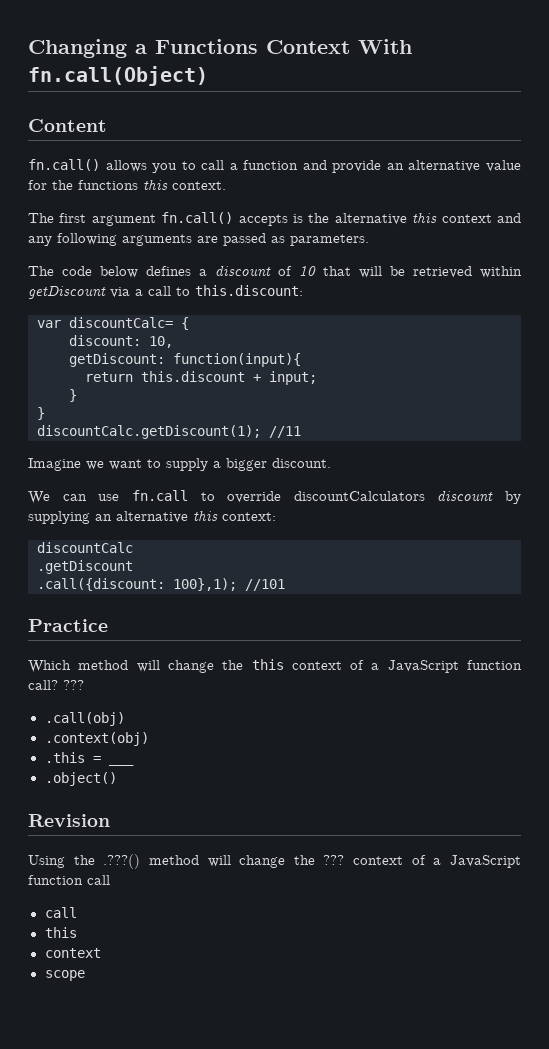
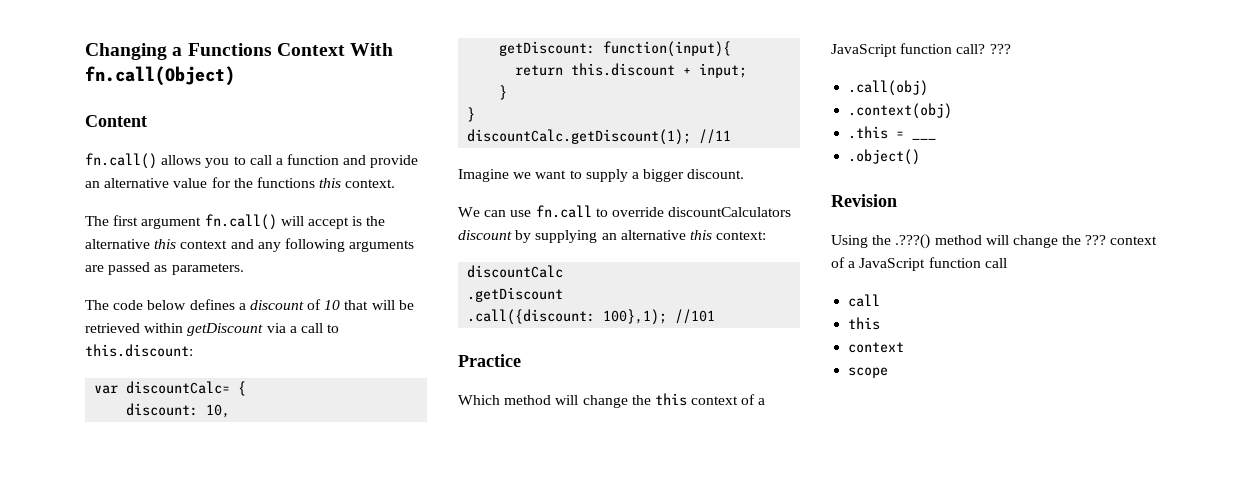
- The first argument fn.call() accepts is the alternative this context and any following arguments are passed as parameters.
+ The first argument fn.call() will accept is the alternative this context and any following arguments are passed as parameters.

